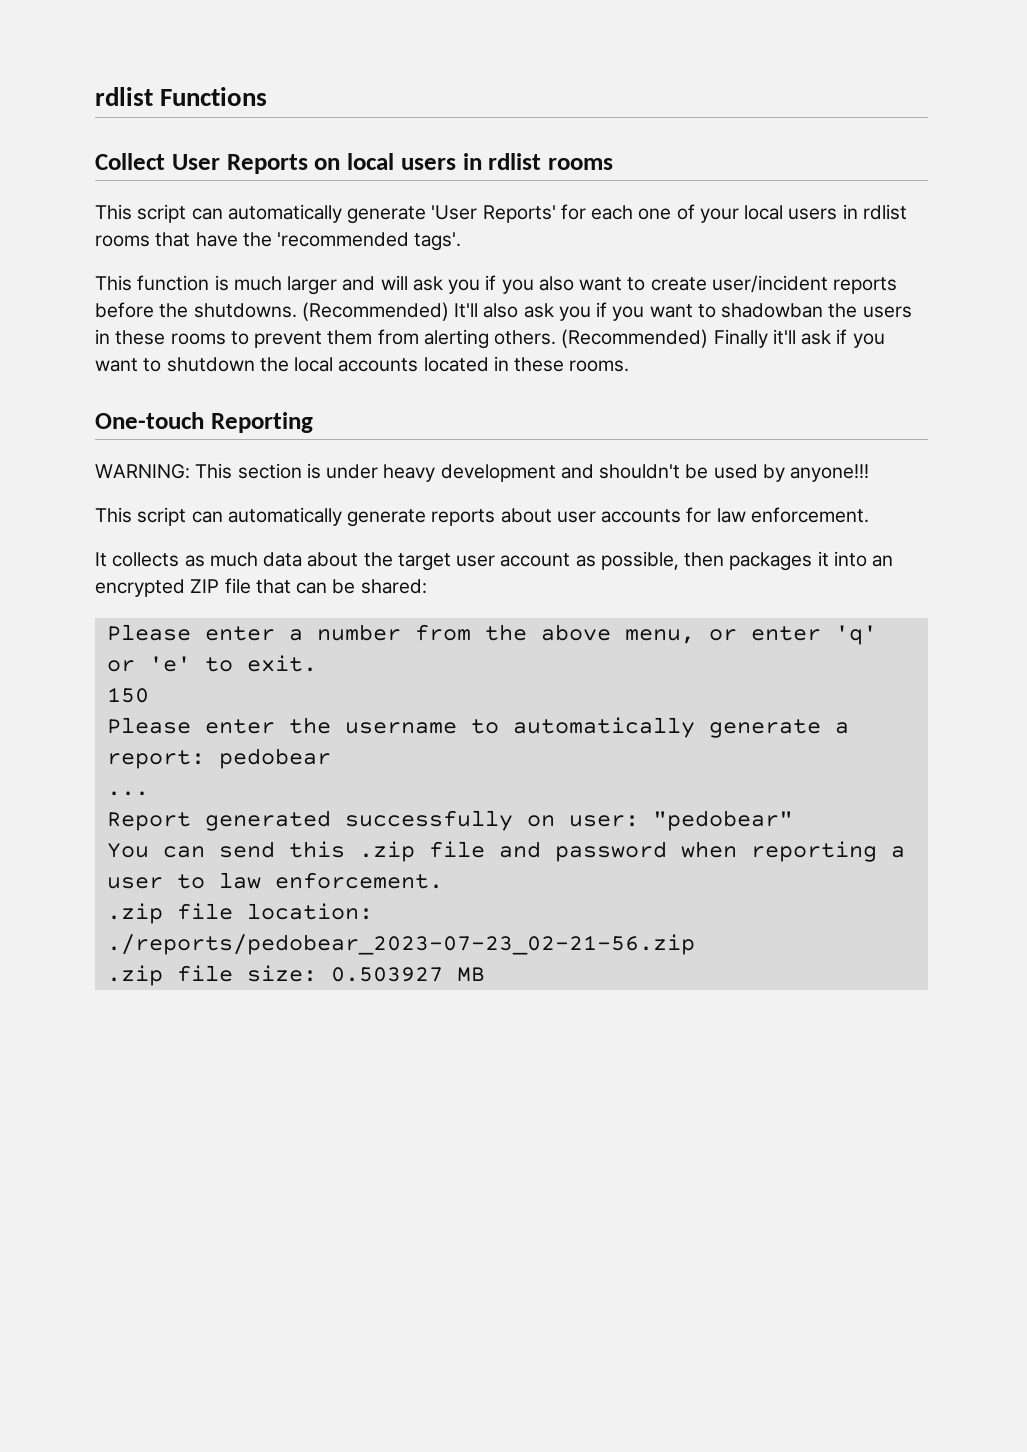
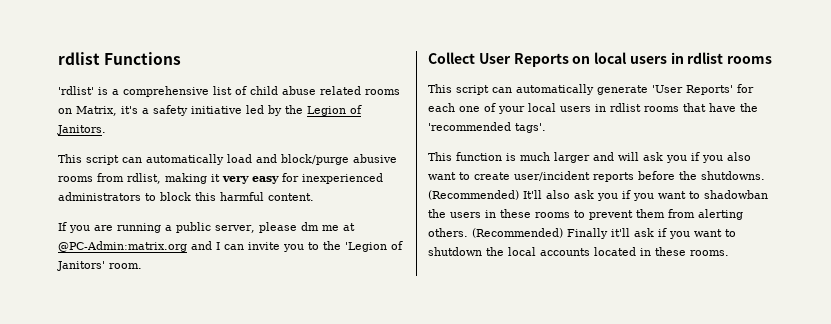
+ 'rdlist' is a comprehensive list of child abuse related rooms on Matrix, it's a safety initiative led by the Legion of Janitors.
+ This script can automatically load and block/purge abusive rooms from rdlist, making it very easy for inexperienced administrators to block this harmful content.
+ If you are running a public server, please dm me at @PC-Admin:matrix.org and I can invite you to the 'Legion of Janitors' room.
- One-touch Reporting
- WARNING: This section is under heavy development and shouldn't be used by anyone!!!
- This script can automatically generate reports about user accounts for law enforcement.
- It collects as much data about the target user account as possible, then packages it into an encrypted ZIP file that can be shared:
- Please enter a number from the above menu, or enter 'q' or 'e' to exit.
- 150
- Please enter the username to automatically generate a report: pedobear
- ...
- Report generated successfully on user: "pedobear"
- You can send this .zip file and password when reporting a user to law enforcement.
- .zip file location: ./reports/pedobear_2023-07-23_02-21-56.zip
- .zip file size: 0.503927 MB

